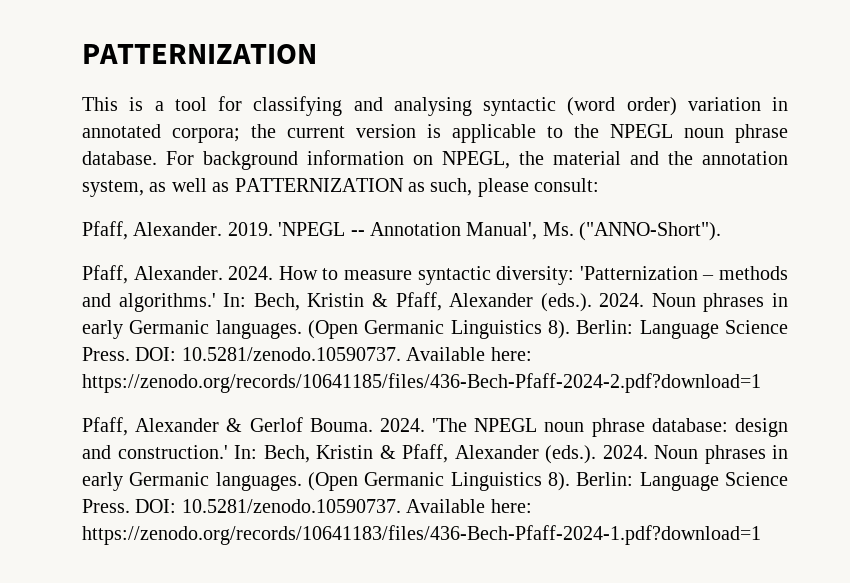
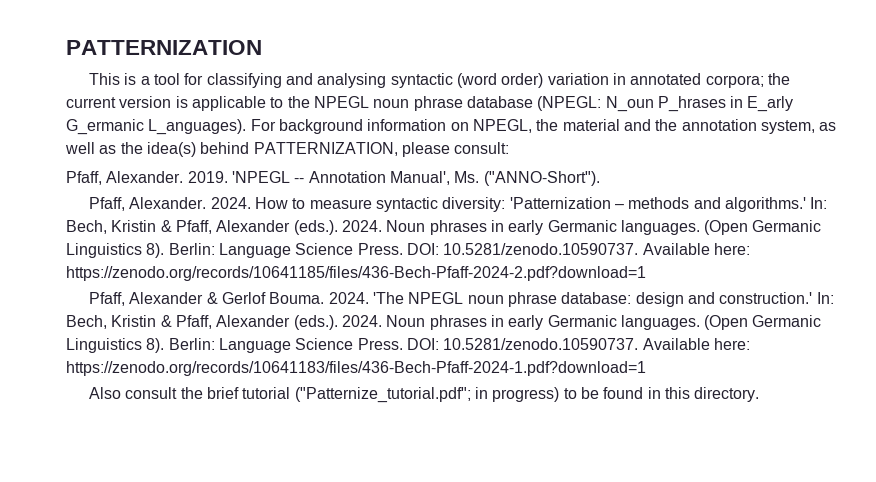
- This is a tool for classifying and analysing syntactic (word order) variation in annotated corpora; the current version is applicable to the NPEGL noun phrase database.
+ This is a tool for classifying and analysing syntactic (word order) variation in annotated corpora; the current version is applicable to the NPEGL noun phrase database (NPEGL: N_oun P_hrases in E_arly G_ermanic L_anguages).
- For background information on NPEGL, the material and the annotation system, as well as PATTERNIZATION as such, please consult:
+ For background information on NPEGL, the material and the annotation system, as well as the idea(s) behind PATTERNIZATION, please consult:
+ Also consult the brief tutorial ("Patternize_tutorial.pdf"; in progress) to be found in this directory.

